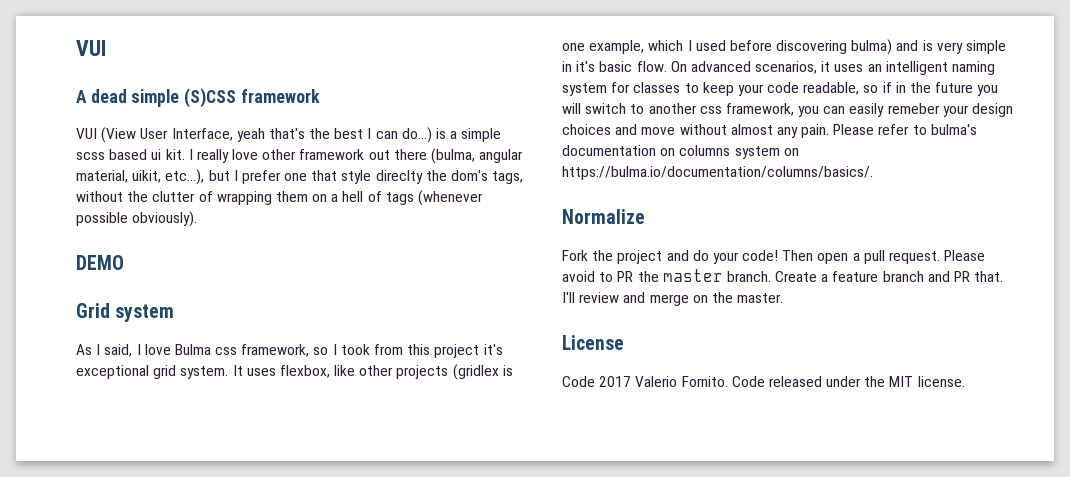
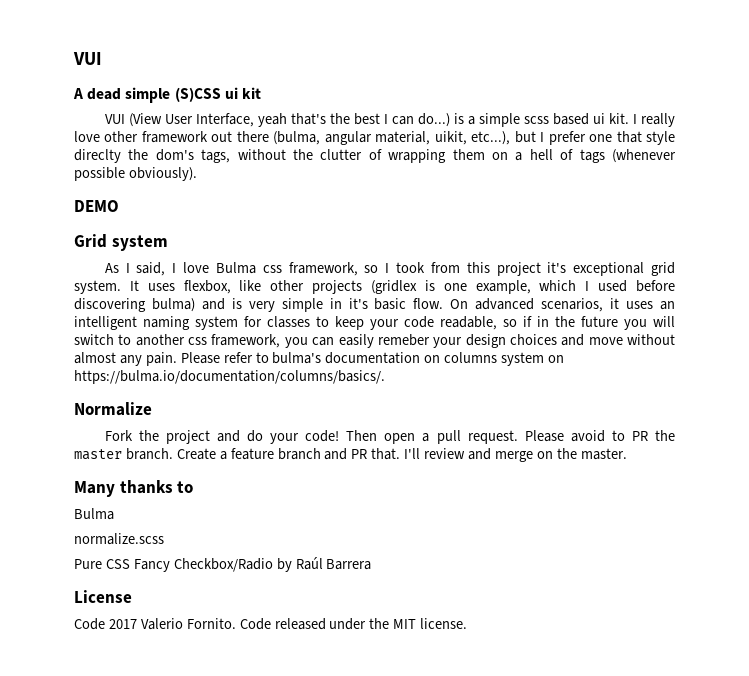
- A dead simple (S)CSS framework
+ A dead simple (S)CSS ui kit
+ Many thanks to
+ Bulma
+ normalize.scss
+ Pure CSS Fancy Checkbox/Radio by Raúl Barrera

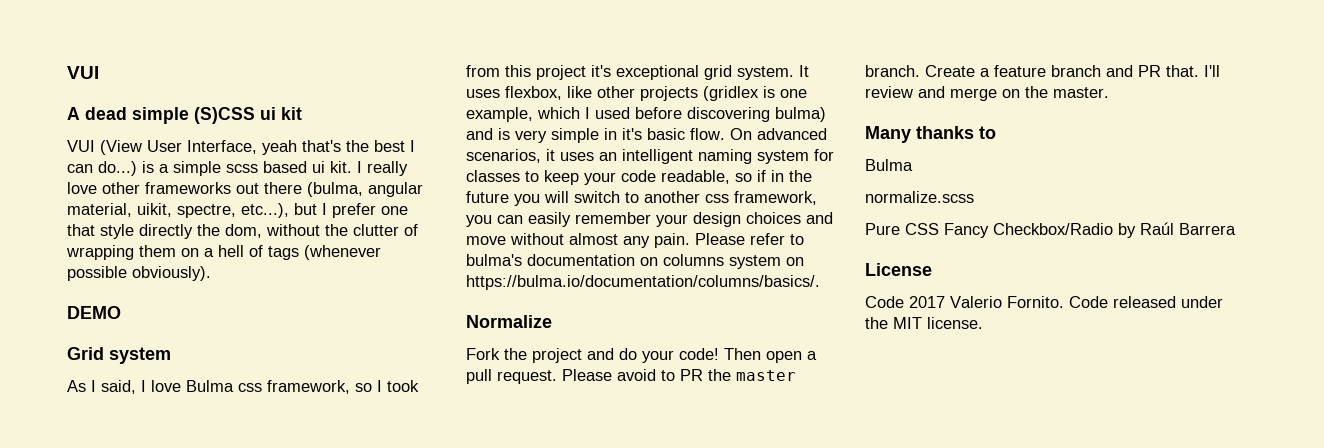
- I really love other framework out there (bulma, angular material, uikit, etc...), but I prefer one that style direclty the dom's tags, without the clutter of wrapping them on a hell of tags (whenever possible obviously).
+ I really love other frameworks out there (bulma, angular material, uikit, spectre, etc...), but I prefer one that style directly the dom, without the clutter of wrapping them on a hell of tags (whenever possible obviously).
- On advanced scenarios, it uses an intelligent naming system for classes to keep your code readable, so if in the future you will switch to another css framework, you can easily remeber your design choices and move without almost any pain.
+ On advanced scenarios, it uses an intelligent naming system for classes to keep your code readable, so if in the future you will switch to another css framework, you can easily remember your design choices and move without almost any pain.

